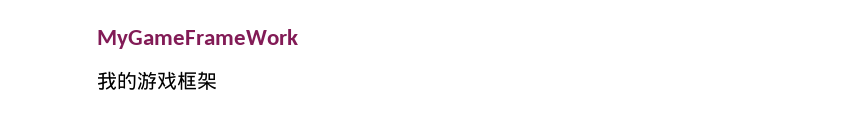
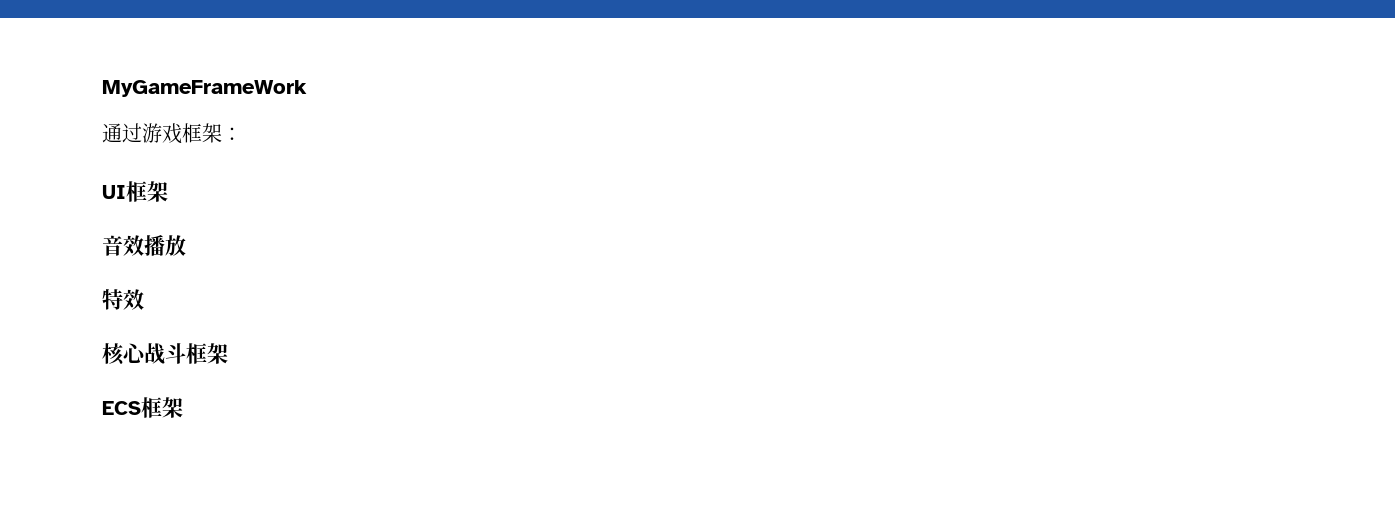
- 我的游戏框架
+ 通过游戏框架：
+ UI框架
+ 音效播放
+ 特效
+ 核心战斗框架
+ ECS框架

